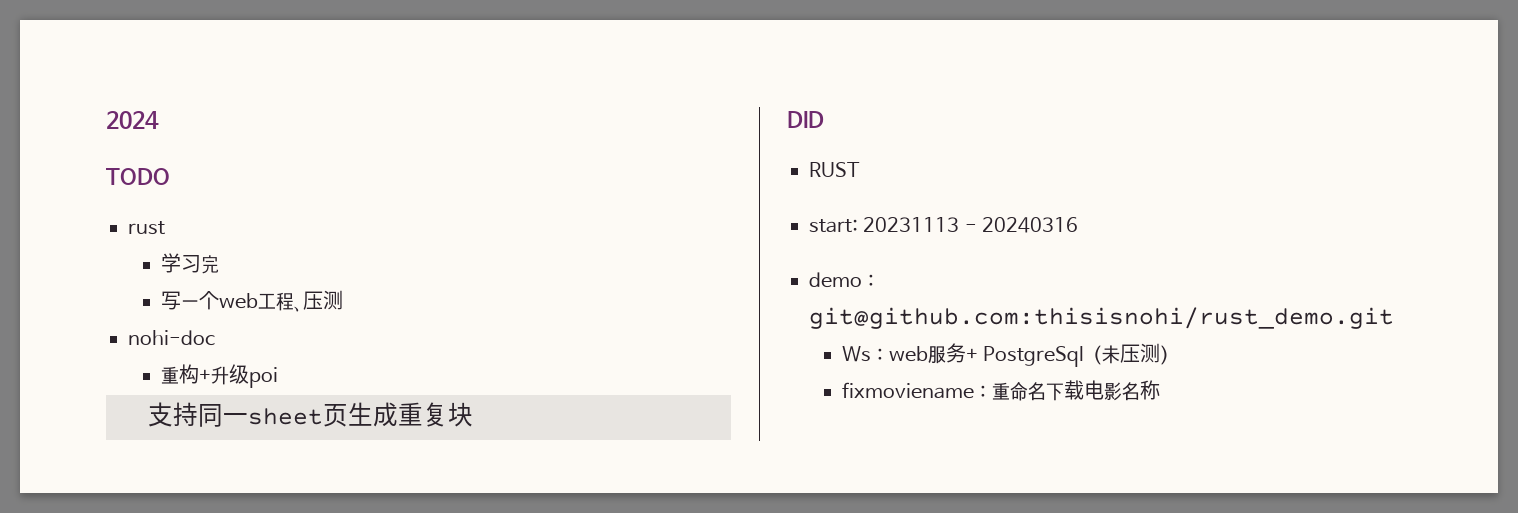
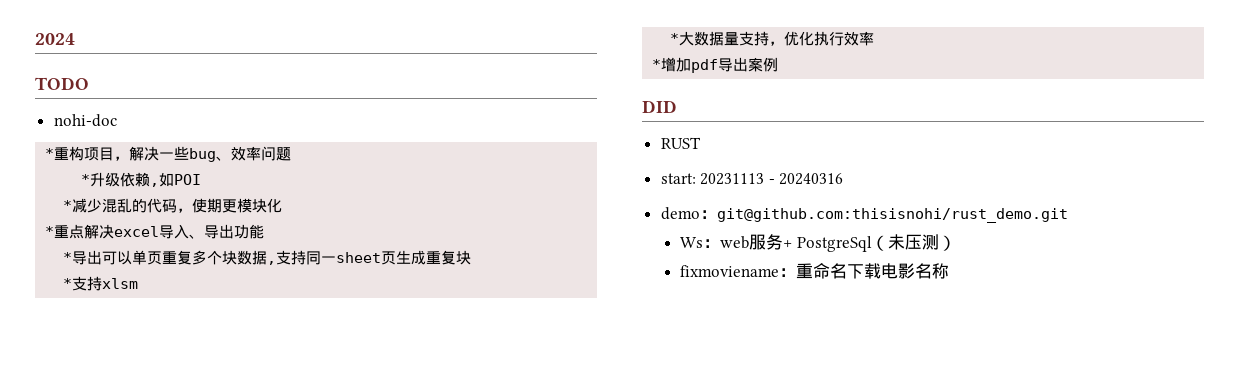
- rust
- 学习完
- 写一个web工程、压测
  nohi-doc
- 重构+升级poi
- 支持同一sheet页生成重复块
+ *重构项目，解决一些bug、效率问题
+ *升级依赖,如POI
+ *减少混乱的代码，使期更模块化
+ *重点解决excel导入、导出功能
+ *导出可以单页重复多个块数据,支持同一sheet页生成重复块
+ *支持xlsm
+ *大数据量支持，优化执行效率
+ *增加pdf导出案例

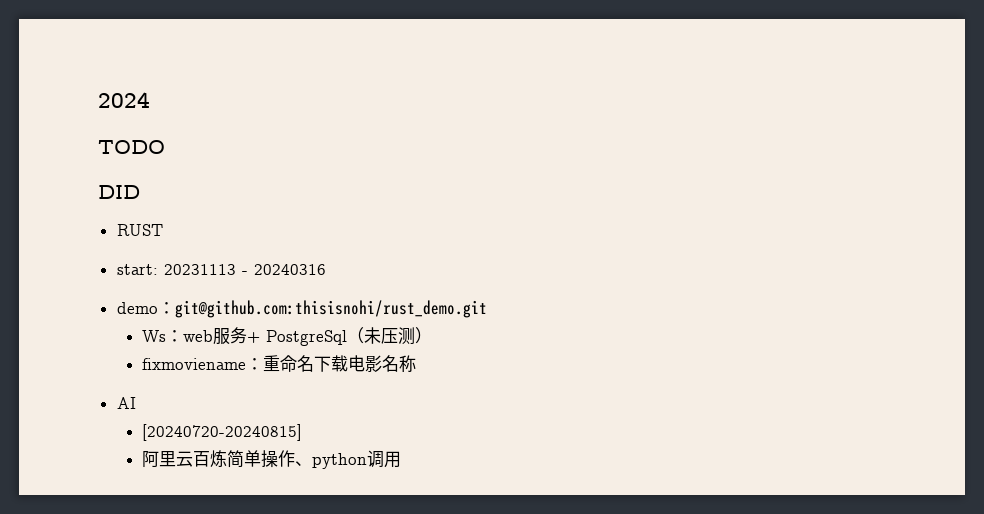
- nohi-doc
- *重构项目，解决一些bug、效率问题
- *升级依赖,如POI
- *减少混乱的代码，使期更模块化
- *重点解决excel导入、导出功能
- *导出可以单页重复多个块数据,支持同一sheet页生成重复块
- *支持xlsm
- *大数据量支持，优化执行效率
- *增加pdf导出案例
+ AI
+ [20240720-20240815]
+ 阿里云百炼简单操作、python调用

